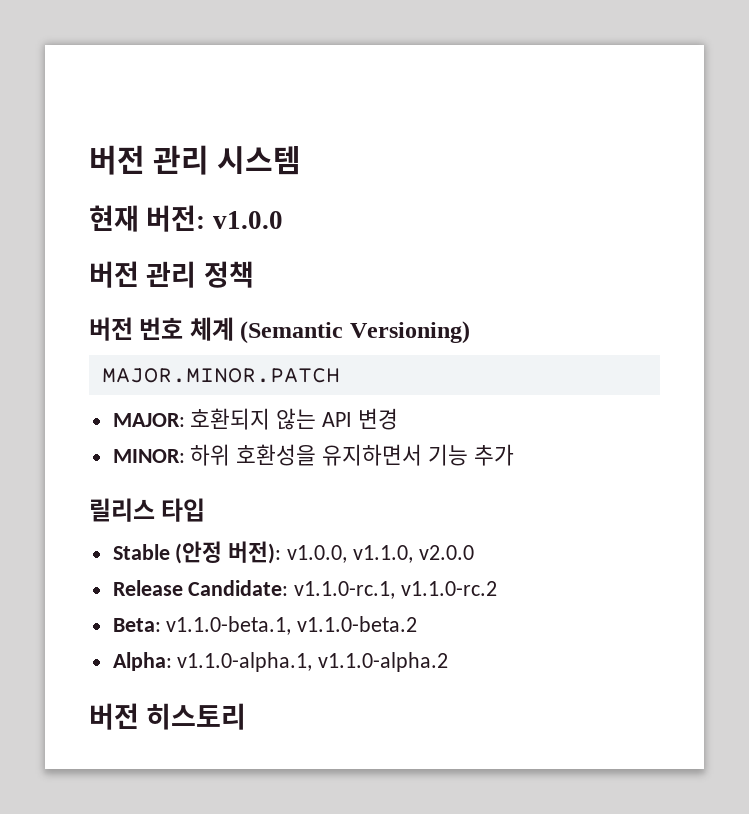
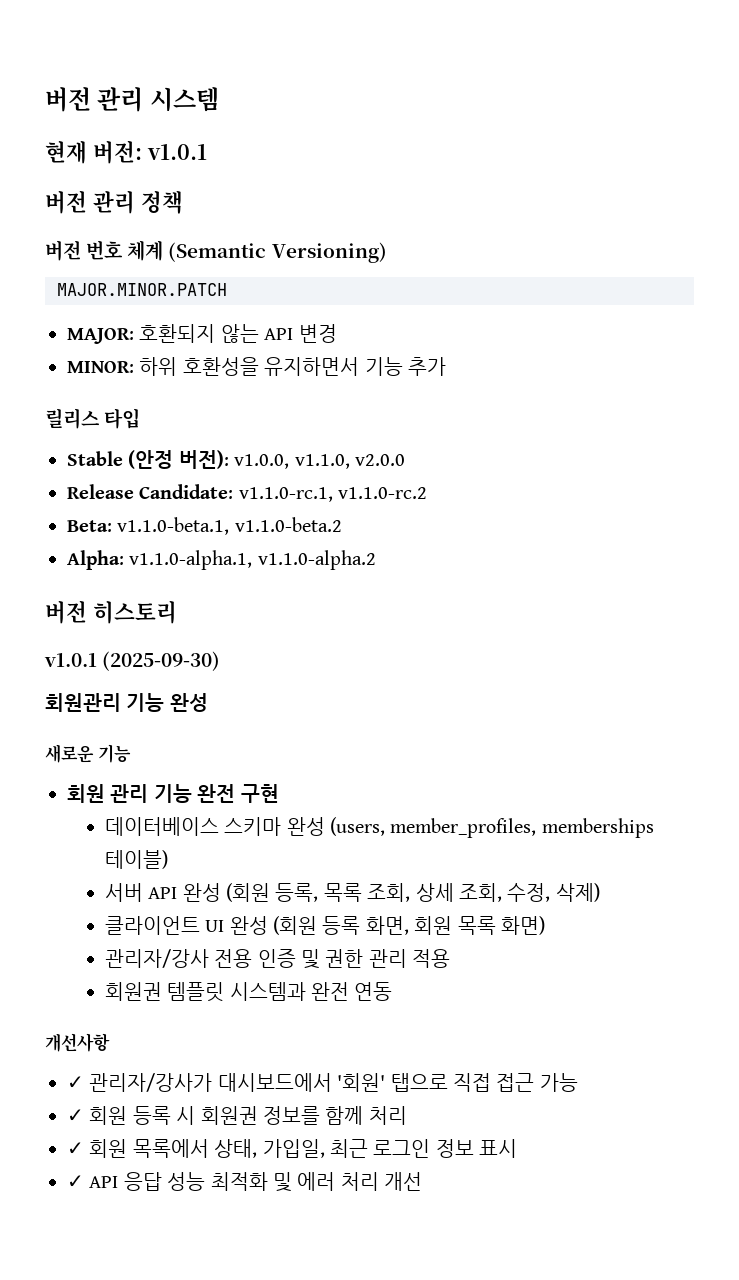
- 현재 버전: v1.0.0
+ 현재 버전: v1.0.1
+ v1.0.1 (2025-09-30)
+ 회원관리 기능 완성
+ 새로운 기능
+ 회원 관리 기능 완전 구현
+ 데이터베이스 스키마 완성 (users, member_profiles, memberships 테이블)
+ 서버 API 완성 (회원 등록, 목록 조회, 상세 조회, 수정, 삭제)
+ 클라이언트 UI 완성 (회원 등록 화면, 회원 목록 화면)
+ 관리자/강사 전용 인증 및 권한 관리 적용
+ 회원권 템플릿 시스템과 완전 연동
+ 개선사항
+ ✓ 관리자/강사가 대시보드에서 '회원' 탭으로 직접 접근 가능
+ ✓ 회원 등록 시 회원권 정보를 함께 처리
+ ✓ 회원 목록에서 상태, 가입일, 최근 로그인 정보 표시
+ ✓ API 응답 성능 최적화 및 에러 처리 개선

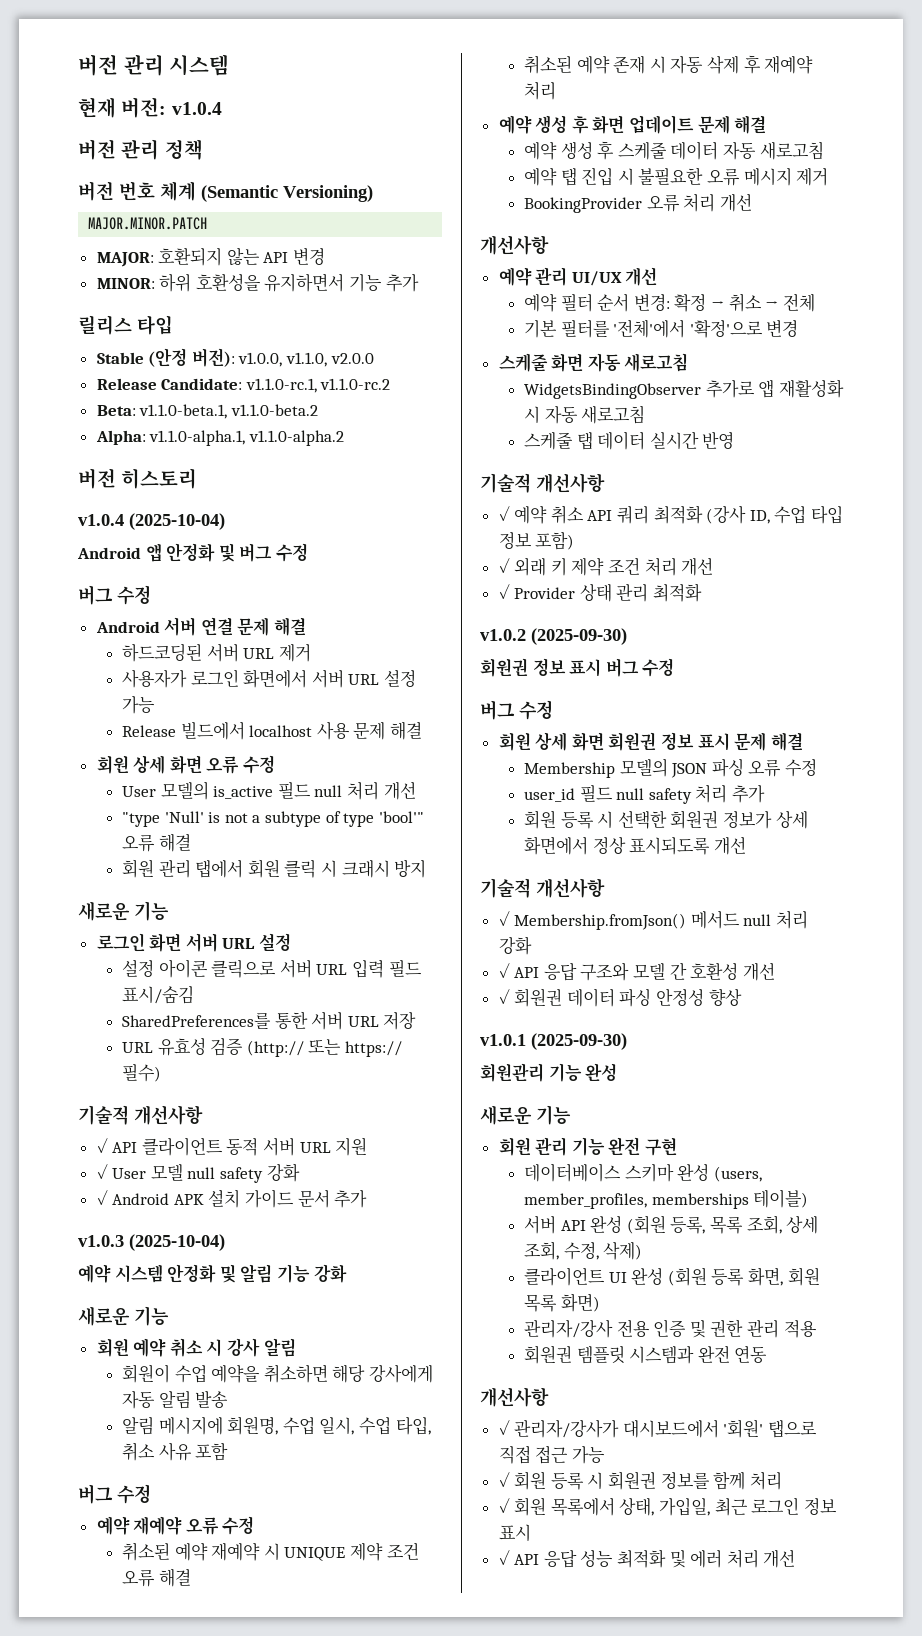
- 현재 버전: v1.0.1
+ 현재 버전: v1.0.4
+ v1.0.4 (2025-10-04)
+ Android 앱 안정화 및 버그 수정
+ 버그 수정
+ Android 서버 연결 문제 해결
+ 하드코딩된 서버 URL 제거
+ 사용자가 로그인 화면에서 서버 URL 설정 가능
+ Release 빌드에서 localhost 사용 문제 해결
+ 회원 상세 화면 오류 수정
+ User 모델의 is_active 필드 null 처리 개선
+ "type 'Null' is not a subtype of type 'bool'" 오류 해결
+ 회원 관리 탭에서 회원 클릭 시 크래시 방지
+ 새로운 기능
+ 로그인 화면 서버 URL 설정
+ 설정 아이콘 클릭으로 서버 URL 입력 필드 표시/숨김
+ SharedPreferences를 통한 서버 URL 저장
+ URL 유효성 검증 (http:// 또는 https:// 필수)
+ 기술적 개선사항
+ ✓ API 클라이언트 동적 서버 URL 지원
+ ✓ User 모델 null safety 강화
+ ✓ Android APK 설치 가이드 문서 추가
+ v1.0.3 (2025-10-04)
+ 예약 시스템 안정화 및 알림 기능 강화
+ 새로운 기능
+ 회원 예약 취소 시 강사 알림
+ 회원이 수업 예약을 취소하면 해당 강사에게 자동 알림 발송
+ 알림 메시지에 회원명, 수업 일시, 수업 타입, 취소 사유 포함
+ 버그 수정
+ 예약 재예약 오류 수정
+ 취소된 예약 재예약 시 UNIQUE 제약 조건 오류 해결
+ 취소된 예약 존재 시 자동 삭제 후 재예약 처리
+ 예약 생성 후 화면 업데이트 문제 해결
+ 예약 생성 후 스케줄 데이터 자동 새로고침
+ 예약 탭 진입 시 불필요한 오류 메시지 제거
+ BookingProvider 오류 처리 개선
+ 개선사항
+ 예약 관리 UI/UX 개선
+ 예약 필터 순서 변경: 확정 → 취소 → 전체
+ 기본 필터를 '전체'에서 '확정'으로 변경
+ 스케줄 화면 자동 새로고침
+ WidgetsBindingObserver 추가로 앱 재활성화 시 자동 새로고침
+ 스케줄 탭 데이터 실시간 반영
+ 기술적 개선사항
+ ✓ 예약 취소 API 쿼리 최적화 (강사 ID, 수업 타입 정보 포함)
+ ✓ 외래 키 제약 조건 처리 개선
+ ✓ Provider 상태 관리 최적화
+ v1.0.2 (2025-09-30)
+ 회원권 정보 표시 버그 수정
+ 버그 수정
+ 회원 상세 화면 회원권 정보 표시 문제 해결
+ Membership 모델의 JSON 파싱 오류 수정
+ user_id 필드 null safety 처리 추가
+ 회원 등록 시 선택한 회원권 정보가 상세 화면에서 정상 표시되도록 개선
+ 기술적 개선사항
+ ✓ Membership.fromJson() 메서드 null 처리 강화
+ ✓ API 응답 구조와 모델 간 호환성 개선
+ ✓ 회원권 데이터 파싱 안정성 향상

